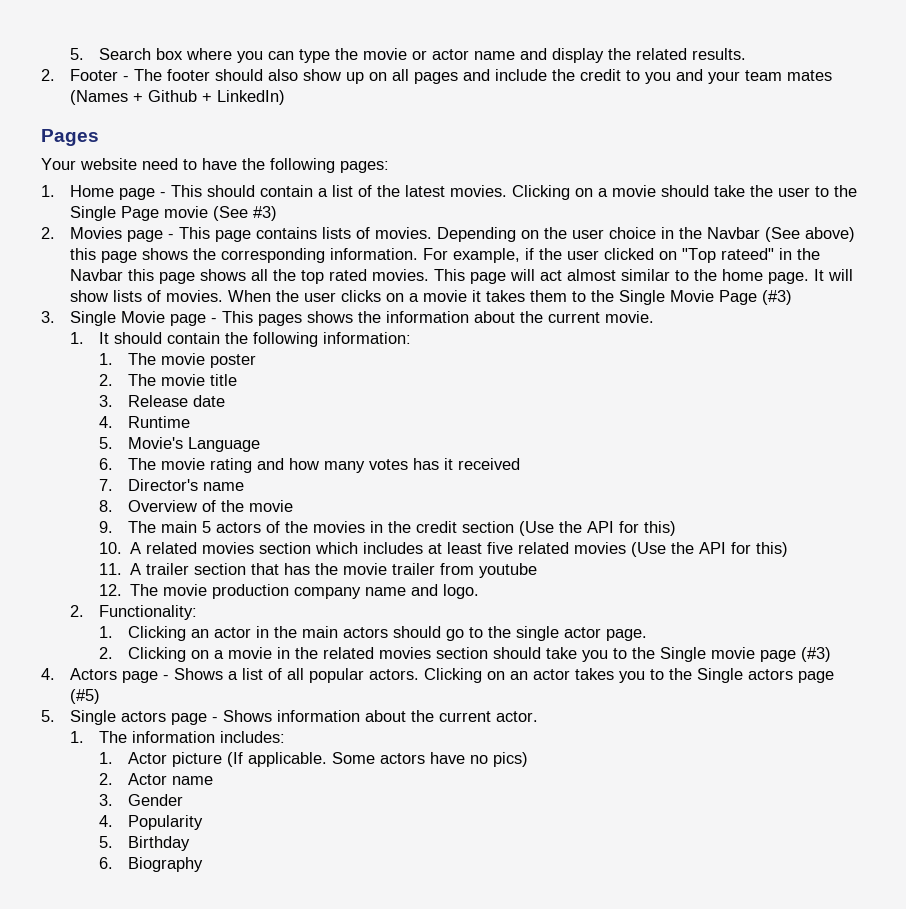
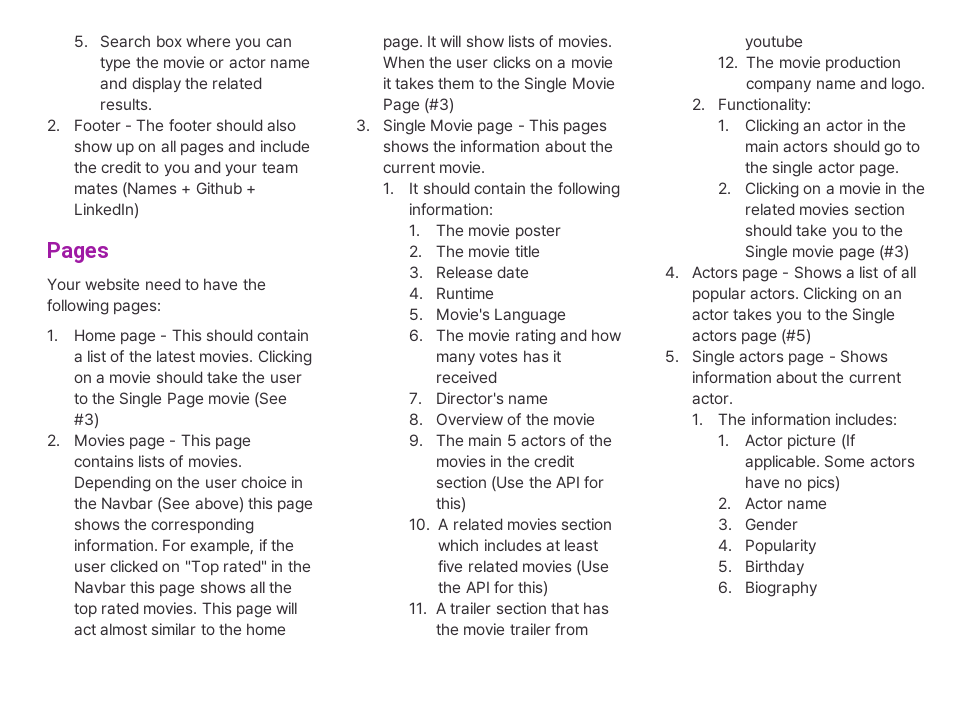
- For example, if the user clicked on "Top rateed" in the Navbar this page shows all the top rated movies.
+ For example, if the user clicked on "Top rated" in the Navbar this page shows all the top rated movies.

